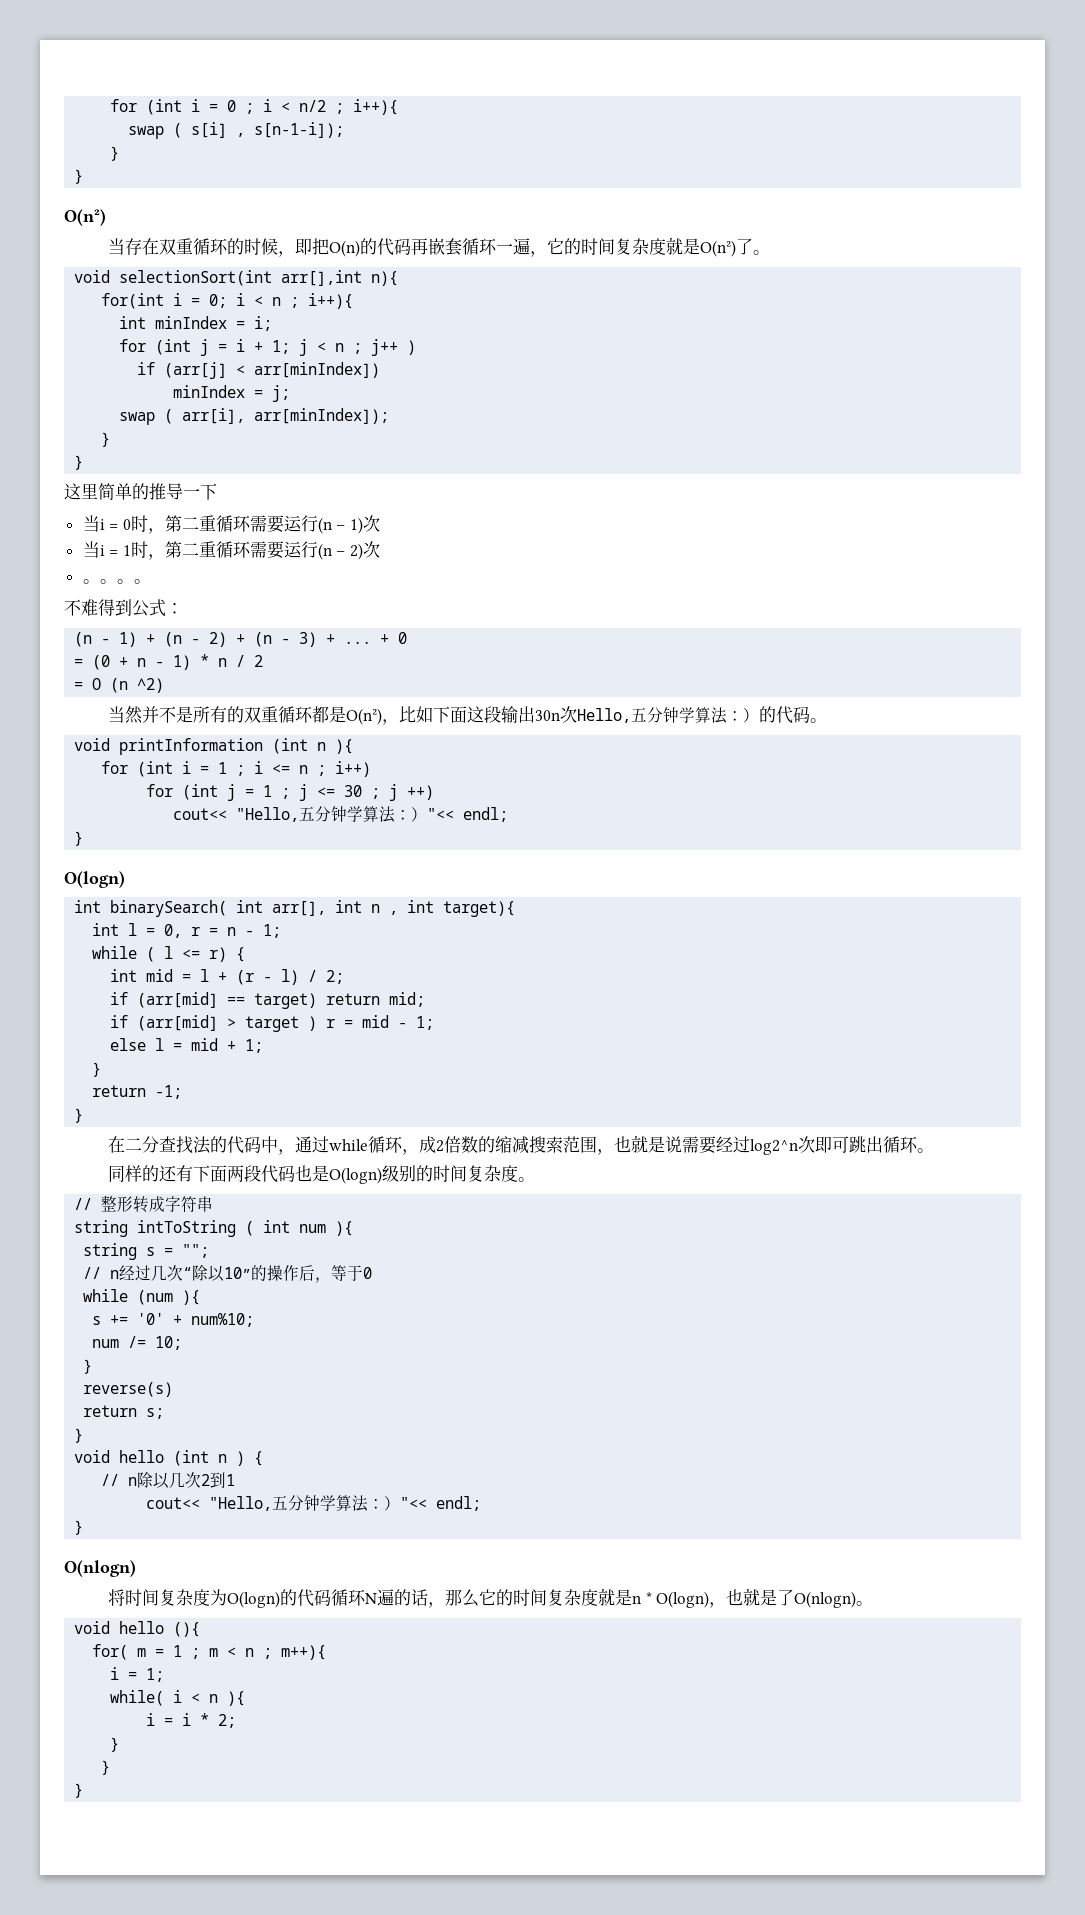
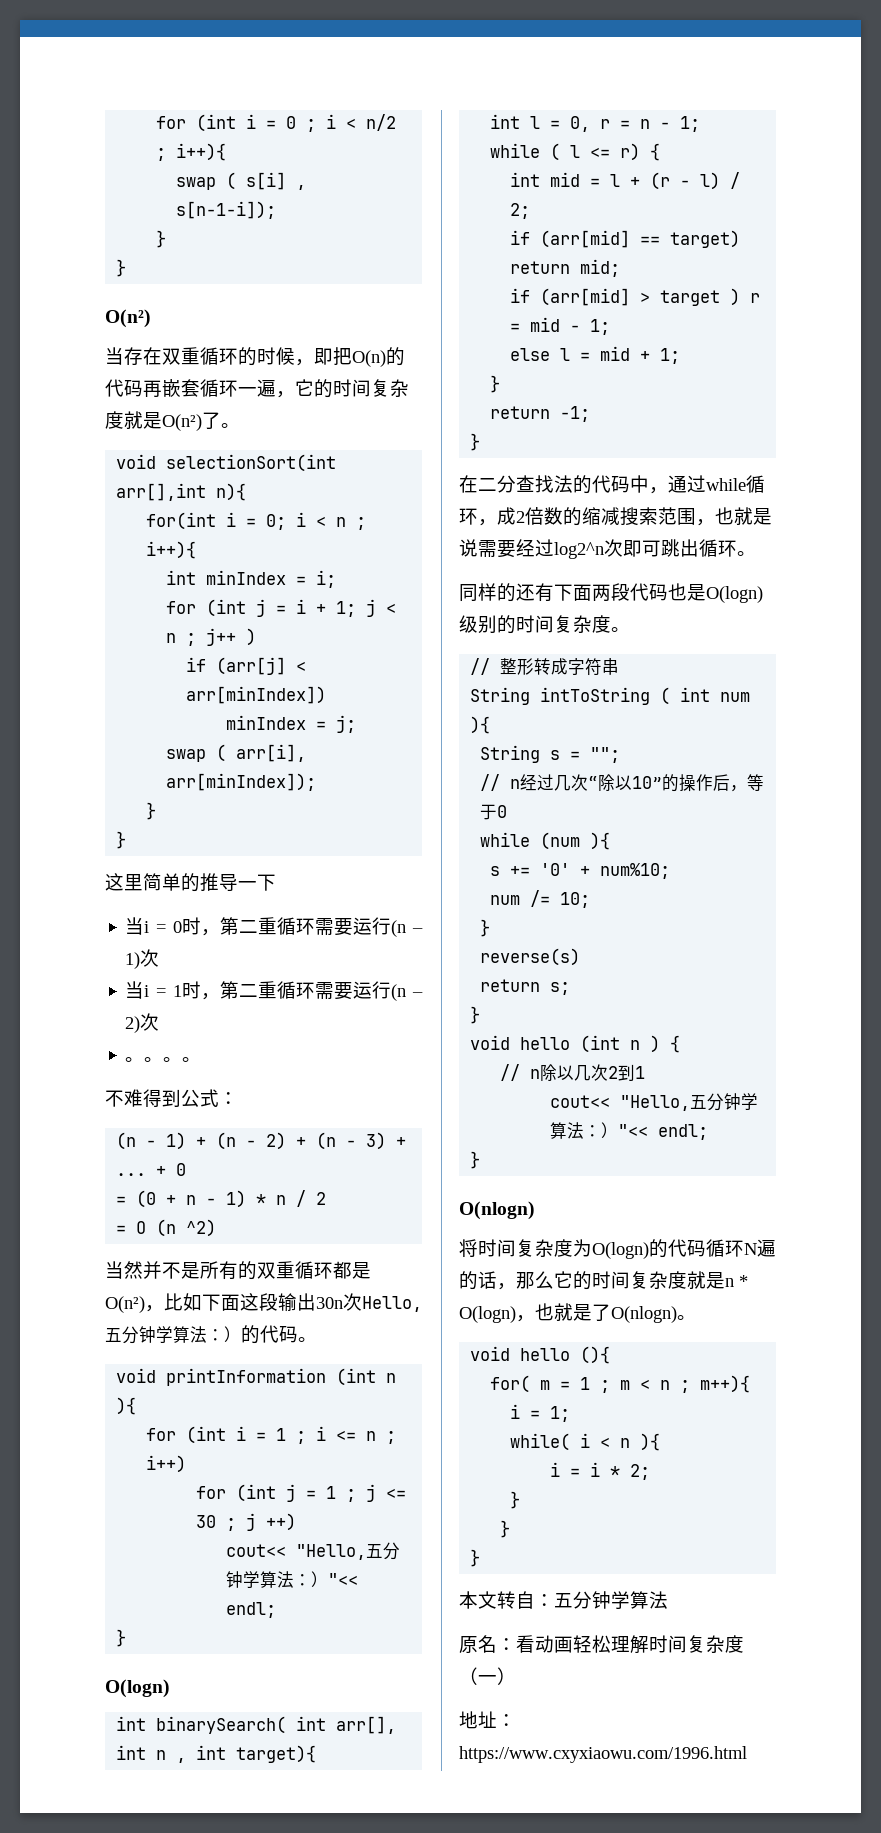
- string intToString ( int num ){
+ String intToString ( int num ){
- string s = "";
+ String s = "";
+ 本文转自：五分钟学算法
+ 原名：看动画轻松理解时间复杂度（一）
+ 地址：https://www.cxyxiaowu.com/1996.html

